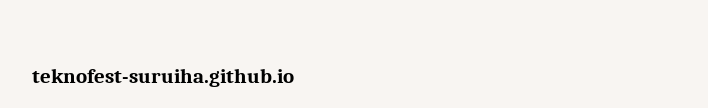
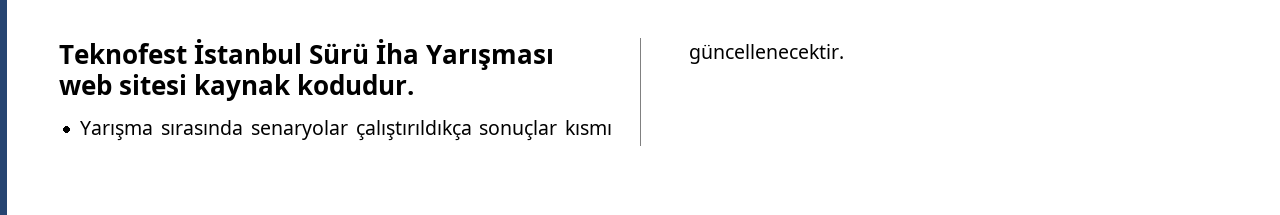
- teknofest-suruiha.github.io
+ Teknofest İstanbul Sürü İha Yarışması web sitesi kaynak kodudur.
+ Yarışma sırasında senaryolar çalıştırıldıkça sonuçlar kısmı güncellenecektir.

